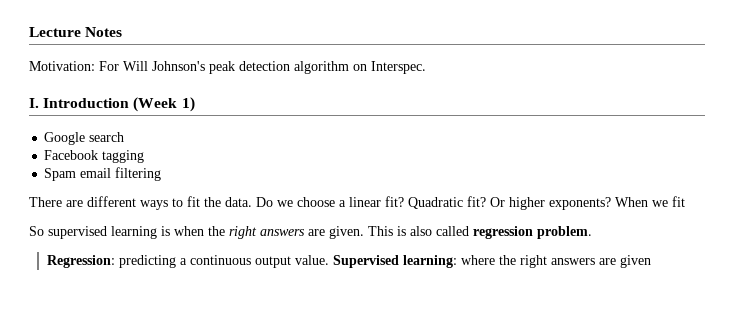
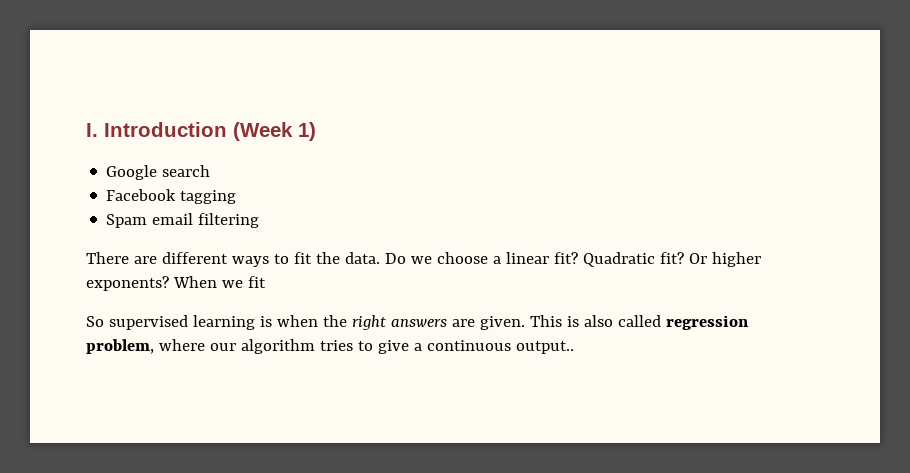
- Lecture Notes
- Motivation: For Will Johnson's peak detection algorithm on Interspec.
- This is also called regression problem.
- Regression: predicting a continuous output value. Supervised learning: where the right answers are given
+ This is also called regression problem, where our algorithm tries to give a continuous output..

